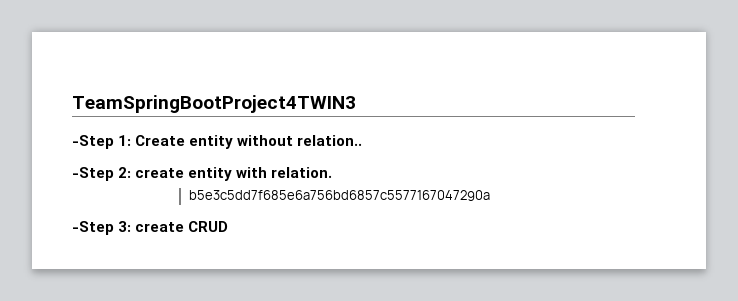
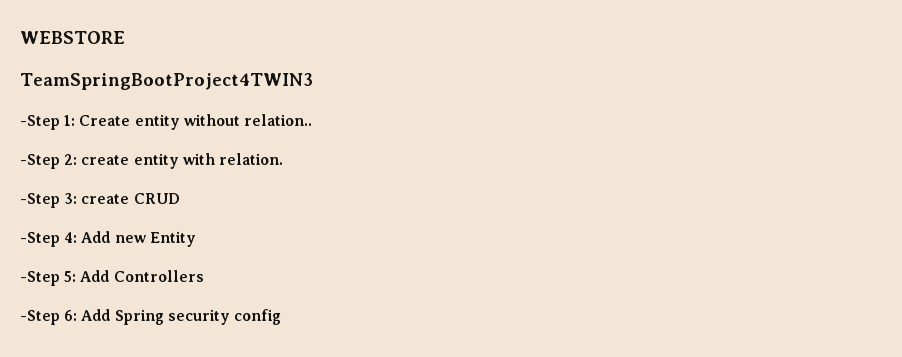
+ WEBSTORE
- b5e3c5dd7f685e6a756bd6857c5577167047290a
+ -Step 4: Add new Entity
+ -Step 5: Add Controllers
+ -Step 6: Add Spring security config

